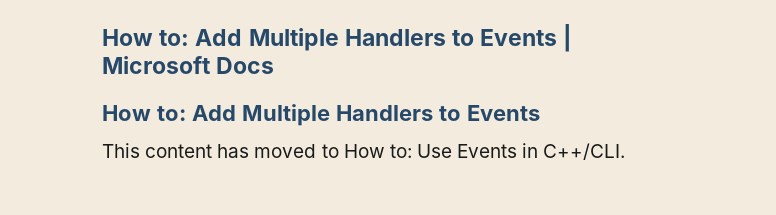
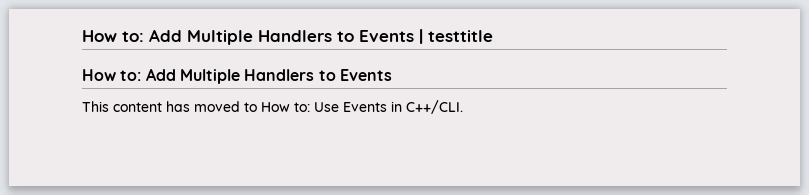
- How to: Add Multiple Handlers to Events | Microsoft Docs
+ How to: Add Multiple Handlers to Events | testtitle

